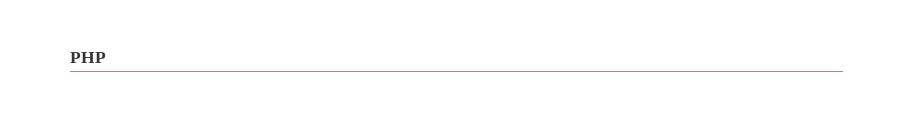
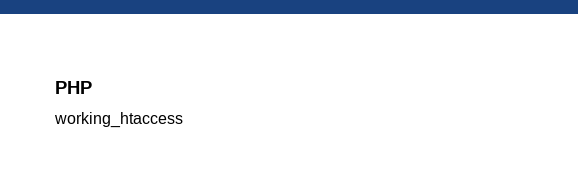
+ working_htaccess

